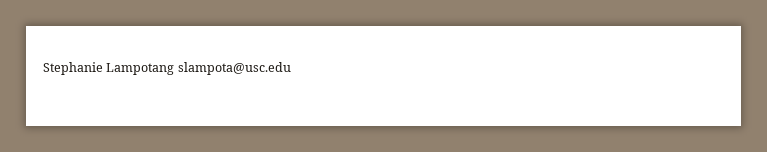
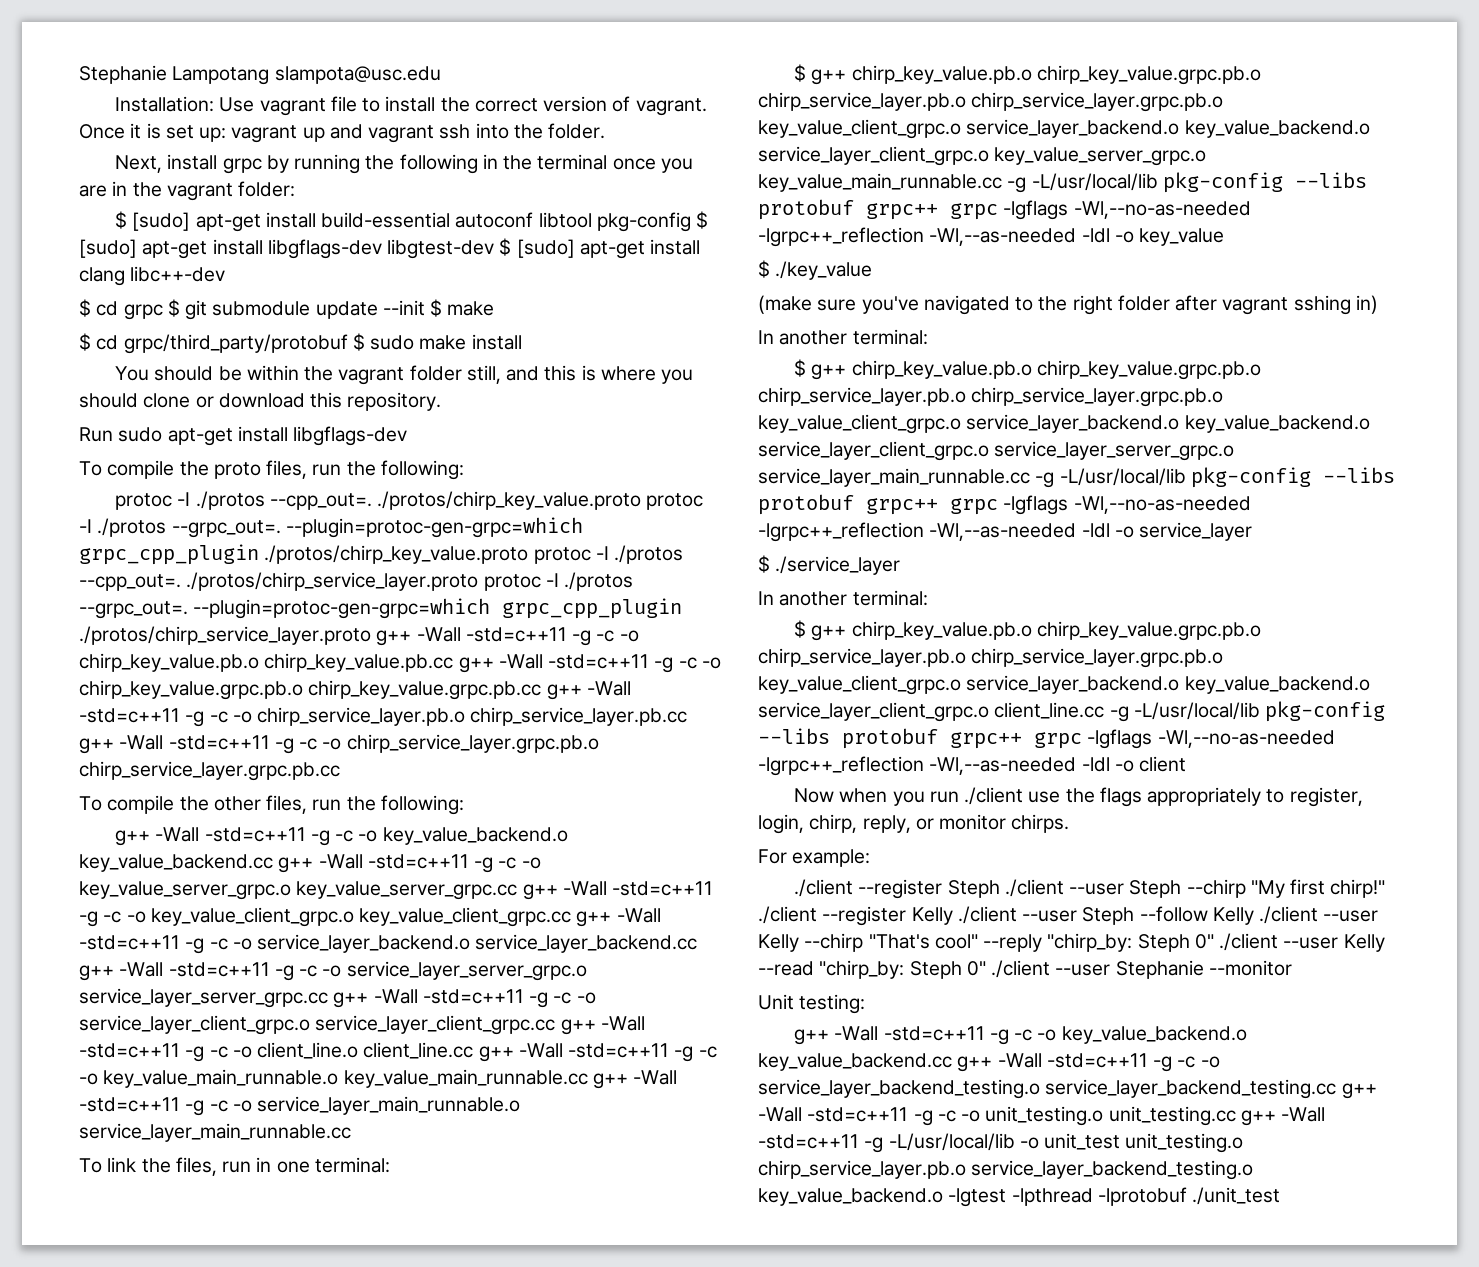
+ Installation: Use vagrant file to install the correct version of vagrant. Once it is set up: vagrant up and vagrant ssh into the folder.
+ Next, install grpc by running the following in the terminal once you are in the vagrant folder:
+ $ [sudo] apt-get install build-essential autoconf libtool pkg-config $ [sudo] apt-get install libgflags-dev libgtest-dev $ [sudo] apt-get install clang libc++-dev
+ $ cd grpc $ git submodule update --init $ make
+ $ cd grpc/third_party/protobuf $ sudo make install
+ You should be within the vagrant folder still, and this is where you should clone or download this repository.
+ Run sudo apt-get install libgflags-dev
+ To compile the proto files, run the following:
+ protoc -I ./protos --cpp_out=. ./protos/chirp_key_value.proto protoc -I ./protos --grpc_out=. --plugin=protoc-gen-grpc=which grpc_cpp_plugin ./protos/chirp_key_value.proto protoc -I ./protos --cpp_out=. ./protos/chirp_service_layer.proto protoc -I ./protos --grpc_out=. --plugin=protoc-gen-grpc=which grpc_cpp_plugin ./protos/chirp_service_layer.proto g++ -Wall -std=c++11 -g -c -o chirp_key_value.pb.o chirp_key_value.pb.cc g++ -Wall -std=c++11 -g -c -o chirp_key_value.grpc.pb.o chirp_key_value.grpc.pb.cc g++ -Wall -std=c++11 -g -c -o chirp_service_layer.pb.o chirp_service_layer.pb.cc g++ -Wall -std=c++11 -g -c -o chirp_service_layer.grpc.pb.o chirp_service_layer.grpc.pb.cc
+ To compile the other files, run the following:
+ g++ -Wall -std=c++11 -g -c -o key_value_backend.o key_value_backend.cc g++ -Wall -std=c++11 -g -c -o key_value_server_grpc.o key_value_server_grpc.cc g++ -Wall -std=c++11 -g -c -o key_value_client_grpc.o key_value_client_grpc.cc g++ -Wall -std=c++11 -g -c -o service_layer_backend.o service_layer_backend.cc g++ -Wall -std=c++11 -g -c -o service_layer_server_grpc.o service_layer_server_grpc.cc g++ -Wall -std=c++11 -g -c -o service_layer_client_grpc.o service_layer_client_grpc.cc g++ -Wall -std=c++11 -g -c -o client_line.o client_line.cc g++ -Wall -std=c++11 -g -c -o key_value_main_runnable.o key_value_main_runnable.cc g++ -Wall -std=c++11 -g -c -o service_layer_main_runnable.o service_layer_main_runnable.cc
+ To link the files, run in one terminal:
+ $ g++ chirp_key_value.pb.o chirp_key_value.grpc.pb.o chirp_service_layer.pb.o chirp_service_layer.grpc.pb.o key_value_client_grpc.o service_layer_backend.o key_value_backend.o service_layer_client_grpc.o key_value_server_grpc.o key_value_main_runnable.cc -g -L/usr/local/lib pkg-config --libs protobuf grpc++ grpc -lgflags -Wl,--no-as-needed -lgrpc++_reflection -Wl,--as-needed -ldl -o key_value
+ $ ./key_value
+ (make sure you've navigated to the right folder after vagrant sshing in)
+ In another terminal:
+ $ g++ chirp_key_value.pb.o chirp_key_value.grpc.pb.o chirp_service_layer.pb.o chirp_service_layer.grpc.pb.o key_value_client_grpc.o service_layer_backend.o key_value_backend.o service_layer_client_grpc.o service_layer_server_grpc.o service_layer_main_runnable.cc -g -L/usr/local/lib pkg-config --libs protobuf grpc++ grpc -lgflags -Wl,--no-as-needed -lgrpc++_reflection -Wl,--as-needed -ldl -o service_layer
+ $ ./service_layer
+ In another terminal:
+ $ g++ chirp_key_value.pb.o chirp_key_value.grpc.pb.o chirp_service_layer.pb.o chirp_service_layer.grpc.pb.o key_value_client_grpc.o service_layer_backend.o key_value_backend.o service_layer_client_grpc.o client_line.cc -g -L/usr/local/lib pkg-config --libs protobuf grpc++ grpc -lgflags -Wl,--no-as-needed -lgrpc++_reflection -Wl,--as-needed -ldl -o client
+ Now when you run ./client use the flags appropriately to register, login, chirp, reply, or monitor chirps.
+ For example:
+ ./client --register Steph ./client --user Steph --chirp "My first chirp!" ./client --register Kelly ./client --user Steph --follow Kelly ./client --user Kelly --chirp "That's cool" --reply "chirp_by: Steph 0" ./client --user Kelly --read "chirp_by: Steph 0" ./client --user Stephanie --monitor
+ Unit testing:
+ g++ -Wall -std=c++11 -g -c -o key_value_backend.o key_value_backend.cc g++ -Wall -std=c++11 -g -c -o service_layer_backend_testing.o service_layer_backend_testing.cc g++ -Wall -std=c++11 -g -c -o unit_testing.o unit_testing.cc g++ -Wall -std=c++11 -g -L/usr/local/lib -o unit_test unit_testing.o chirp_service_layer.pb.o service_layer_backend_testing.o key_value_backend.o -lgtest -lpthread -lprotobuf ./unit_test

